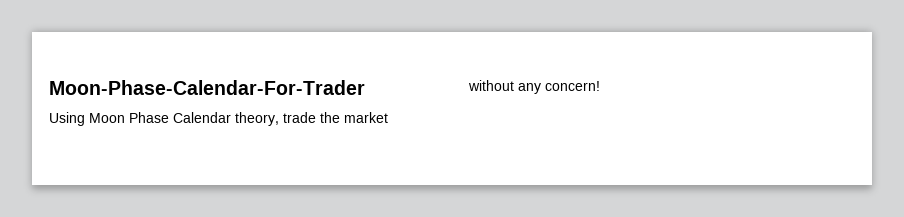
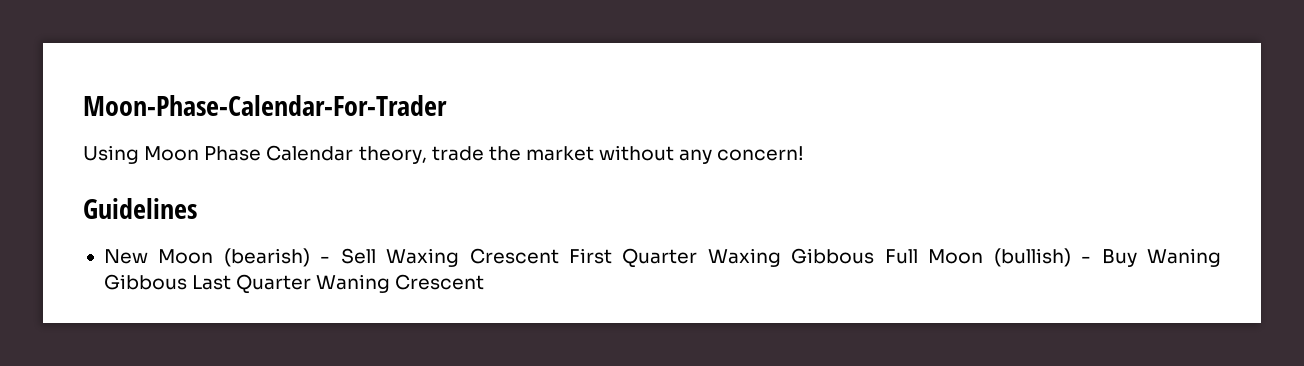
+ Guidelines
+ New Moon (bearish) - Sell Waxing Crescent First Quarter Waxing Gibbous Full Moon (bullish) - Buy Waning Gibbous Last Quarter Waning Crescent

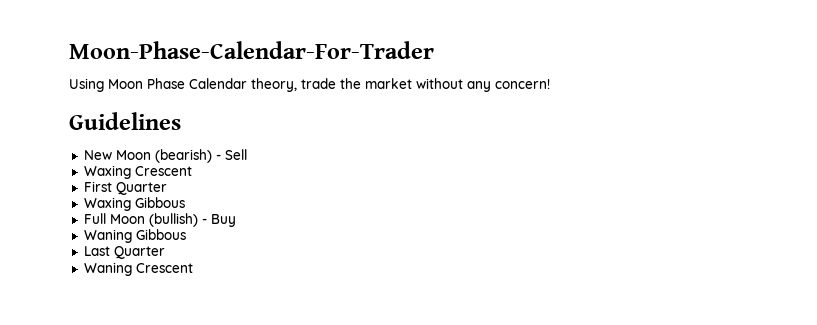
- New Moon (bearish) - Sell Waxing Crescent First Quarter Waxing Gibbous Full Moon (bullish) - Buy Waning Gibbous Last Quarter Waning Crescent
+ New Moon (bearish) - Sell
+ Waxing Crescent
+ First Quarter
+ Waxing Gibbous
+ Full Moon (bullish) - Buy
+ Waning Gibbous
+ Last Quarter
+ Waning Crescent

